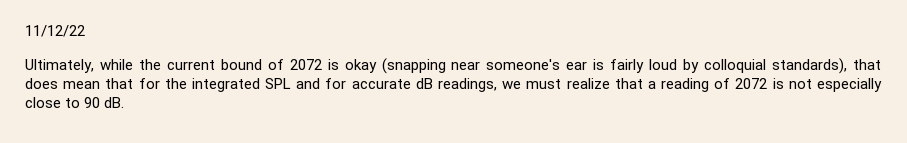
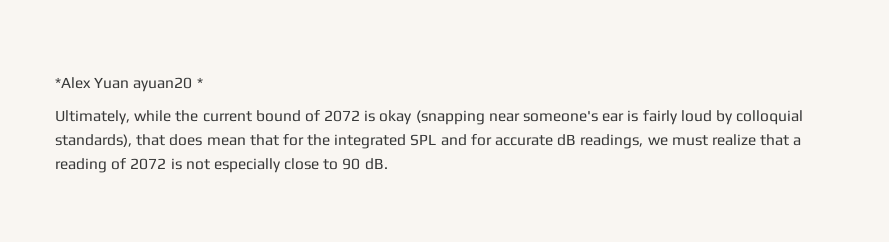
- 11/12/22
+ *Alex Yuan ayuan20 *

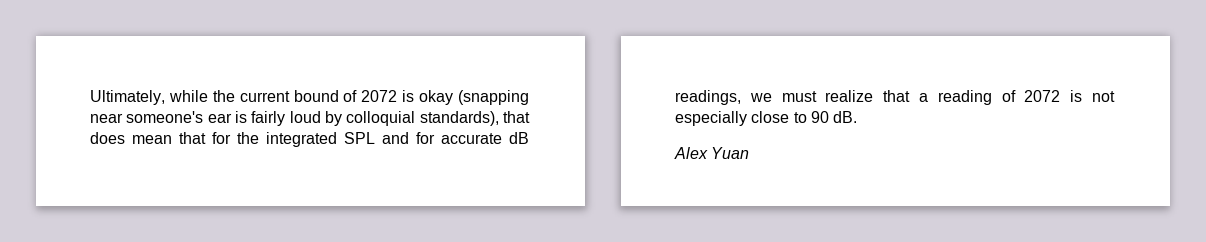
- *Alex Yuan ayuan20 *
+ Alex Yuan

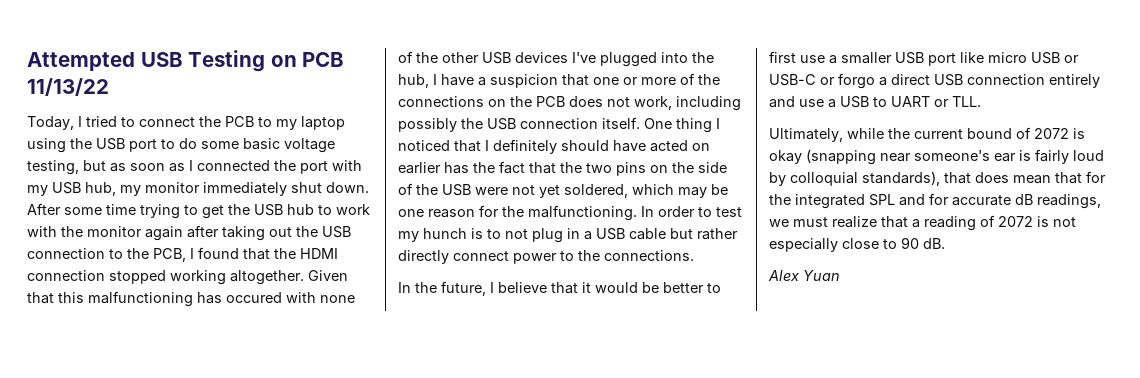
+ Attempted USB Testing on PCB 11/13/22
+ Today, I tried to connect the PCB to my laptop using the USB port to do some basic voltage testing, but as soon as I connected the port with my USB hub, my monitor immediately shut down. After some time trying to get the USB hub to work with the monitor again after taking out the USB connection to the PCB, I found that the HDMI connection stopped working altogether. Given that this malfunctioning has occured with none of the other USB devices I've plugged into the hub, I have a suspicion that one or more of the connections on the PCB does not work, including possibly the USB connection itself. One thing I noticed that I definitely should have acted on earlier has the fact that the two pins on the side of the USB were not yet soldered, which may be one reason for the malfunctioning. In order to test my hunch is to not plug in a USB cable but rather directly connect power to the connections.
+ In the future, I believe that it would be better to first use a smaller USB port like micro USB or USB-C or forgo a direct USB connection entirely and use a USB to UART or TLL.

